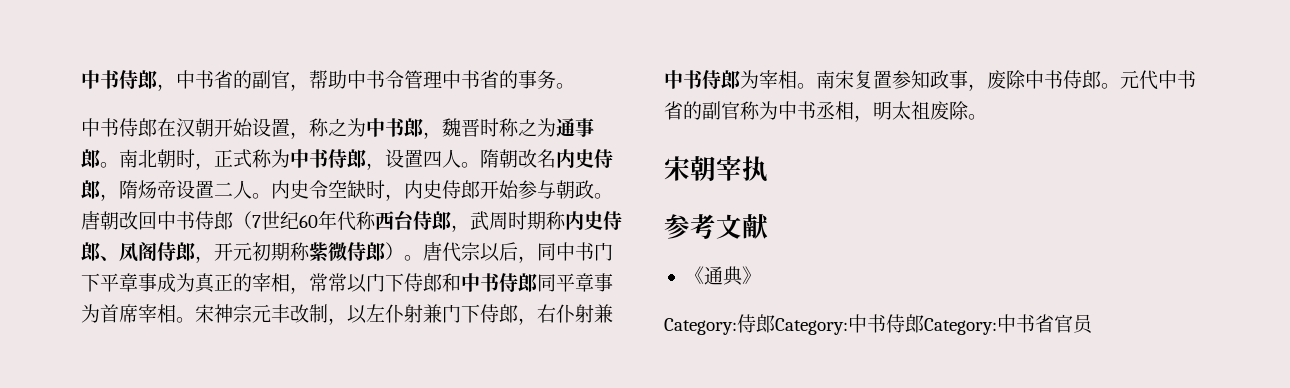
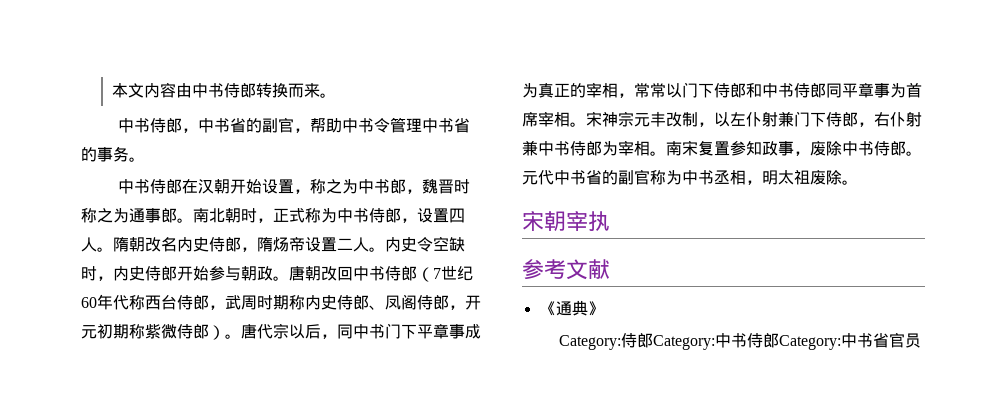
+ 本文内容由中书侍郎转换而来。

